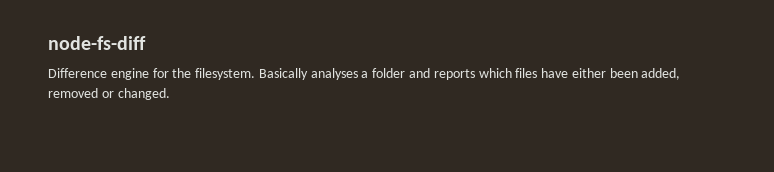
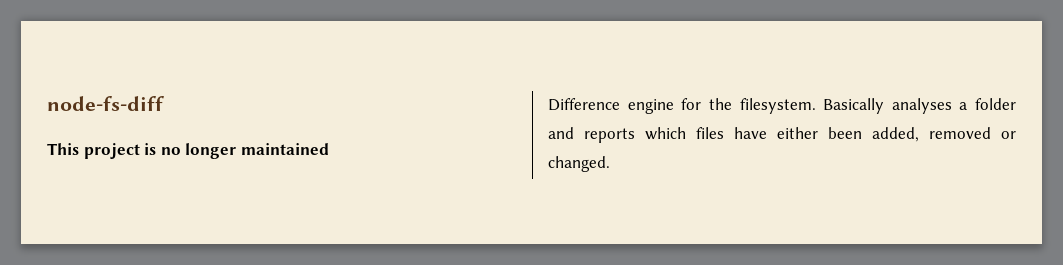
+ This project is no longer maintained

